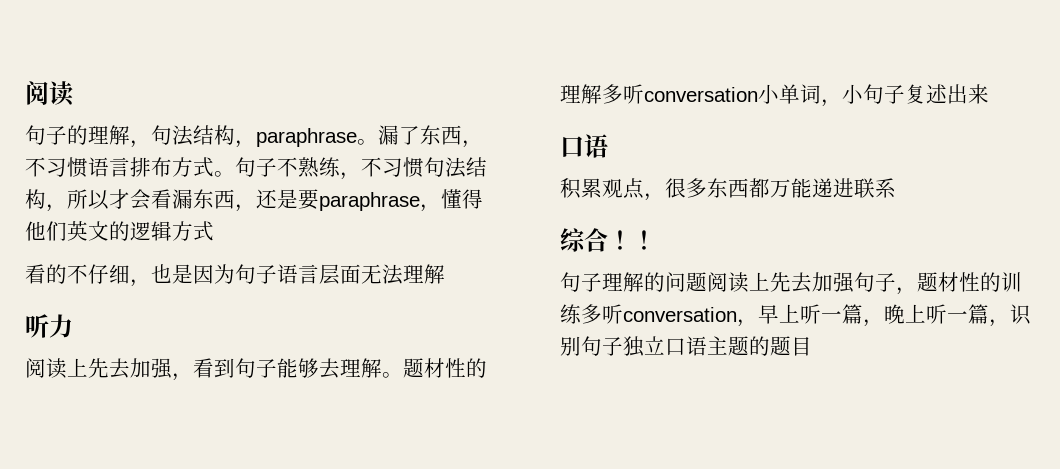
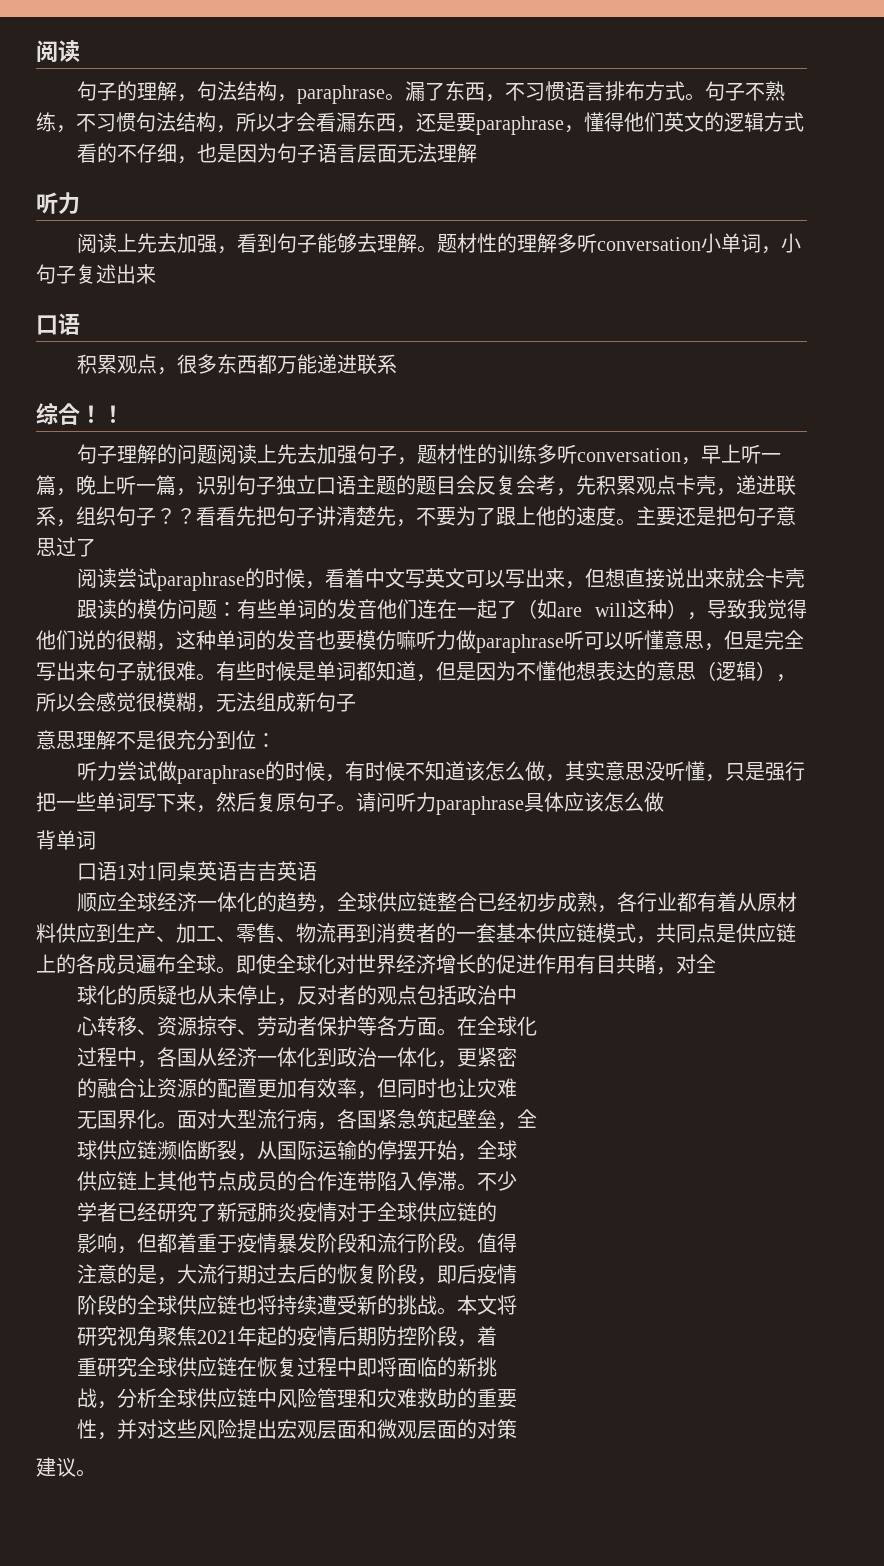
- 句子理解的问题阅读上先去加强句子，题材性的训练多听conversation，早上听一篇，晚上听一篇，识别句子独立口语主题的题目
+ 句子理解的问题阅读上先去加强句子，题材性的训练多听conversation，早上听一篇，晚上听一篇，识别句子独立口语主题的题目会反复会考，先积累观点卡壳，递进联系，组织句子？？看看先把句子讲清楚先，不要为了跟上他的速度。主要还是把句子意思过了
+ 阅读尝试paraphrase的时候，看着中文写英文可以写出来，但想直接说出来就会卡壳
+ 跟读的模仿问题：有些单词的发音他们连在一起了（如are will这种），导致我觉得他们说的很糊，这种单词的发音也要模仿嘛听力做paraphrase听可以听懂意思，但是完全写出来句子就很难。有些时候是单词都知道，但是因为不懂他想表达的意思（逻辑），所以会感觉很模糊，无法组成新句子
+ 意思理解不是很充分到位：
+ 听力尝试做paraphrase的时候，有时候不知道该怎么做，其实意思没听懂，只是强行把一些单词写下来，然后复原句子。请问听力paraphrase具体应该怎么做
+ 背单词
+ 口语1对1同桌英语吉吉英语
+ 顺应全球经济一体化的趋势，全球供应链整合已经初步成熟，各行业都有着从原材料供应到生产、加工、零售、物流再到消费者的一套基本供应链模式，共同点是供应链上的各成员遍布全球。即使全球化对世界经济增长的促进作用有目共睹，对全
+ 球化的质疑也从未停止，反对者的观点包括政治中
+ 心转移、资源掠夺、劳动者保护等各方面。在全球化
+ 过程中，各国从经济一体化到政治一体化，更紧密
+ 的融合让资源的配置更加有效率，但同时也让灾难
+ 无国界化。面对大型流行病，各国紧急筑起壁垒，全
+ 球供应链濒临断裂，从国际运输的停摆开始，全球
+ 供应链上其他节点成员的合作连带陷入停滞。不少
+ 学者已经研究了新冠肺炎疫情对于全球供应链的
+ 影响，但都着重于疫情暴发阶段和流行阶段。值得
+ 注意的是，大流行期过去后的恢复阶段，即后疫情
+ 阶段的全球供应链也将持续遭受新的挑战。本文将
+ 研究视角聚焦2021年起的疫情后期防控阶段，着
+ 重研究全球供应链在恢复过程中即将面临的新挑
+ 战，分析全球供应链中风险管理和灾难救助的重要
+ 性，并对这些风险提出宏观层面和微观层面的对策
+ 建议。

